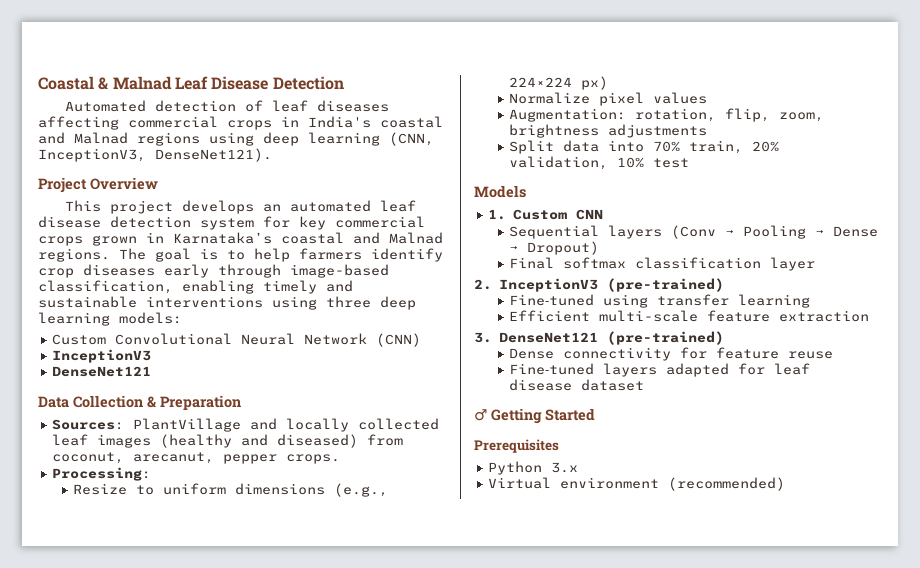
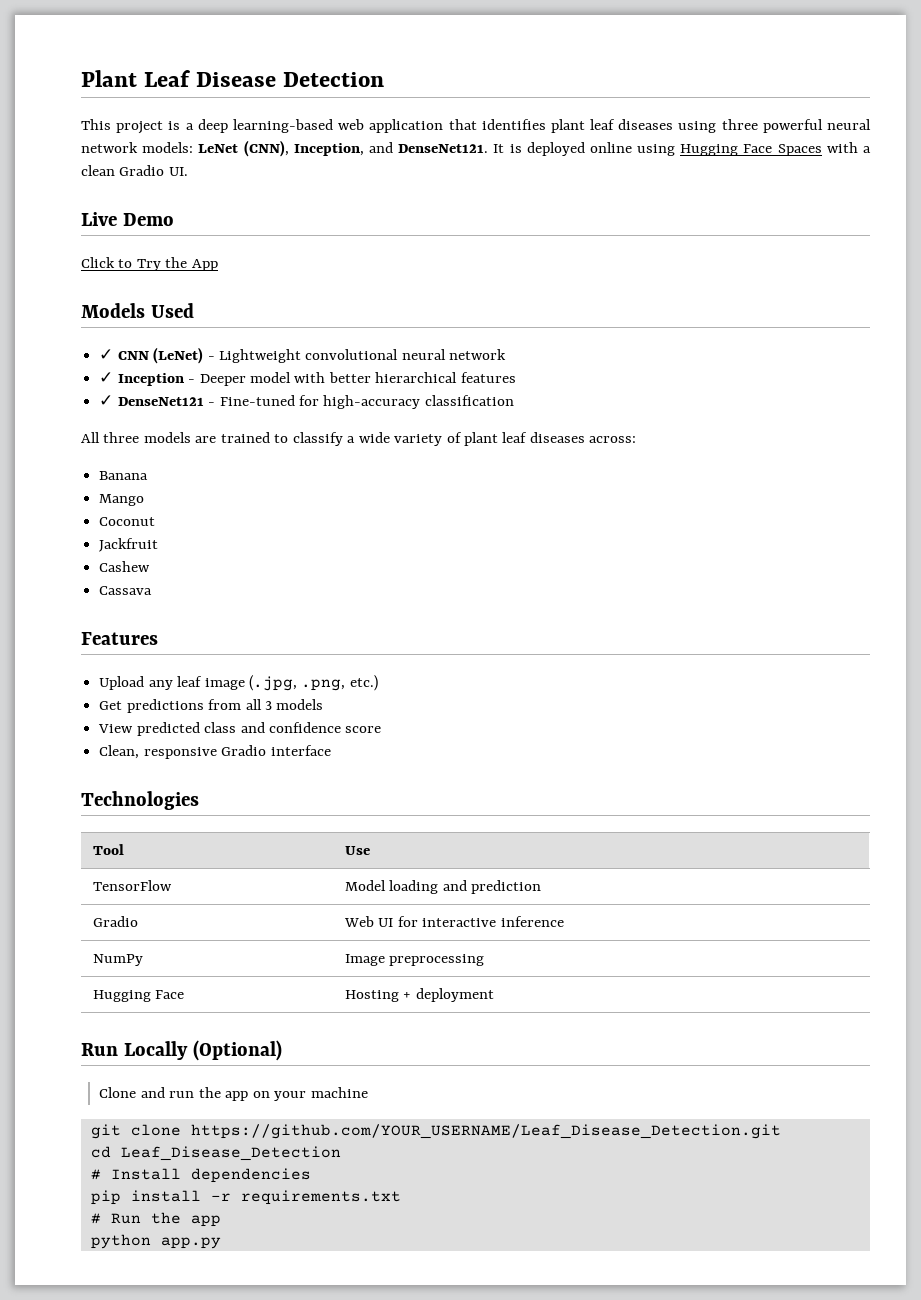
- Coastal & Malnad Leaf Disease Detection
+ Plant Leaf Disease Detection
- Automated detection of leaf diseases affecting commercial crops in India's coastal and Malnad regions using deep learning (CNN, InceptionV3, DenseNet121).
- Project Overview
- This project develops an automated leaf disease detection system for key commercial crops grown in Karnataka’s coastal and Malnad regions. The goal is to help farmers identify crop diseases early through image-based classification, enabling timely and sustainable interventions using three deep learning models:
- Custom Convolutional Neural Network (CNN)
- InceptionV3
- DenseNet121
- Data Collection & Preparation
- Sources: PlantVillage and locally collected leaf images (healthy and diseased) from coconut, arecanut, pepper crops.
- Processing:
- Resize to uniform dimensions (e.g., 224×224 px)
- Normalize pixel values
- Augmentation: rotation, flip, zoom, brightness adjustments
- Split data into 70% train, 20% validation, 10% test
+ This project is a deep learning-based web application that identifies plant leaf diseases using three powerful neural network models: LeNet (CNN), Inception, and DenseNet121. It is deployed online using Hugging Face Spaces with a clean Gradio UI.
+ Live Demo
+ Click to Try the App
- Models
- 1. Custom CNN
- Sequential layers (Conv → Pooling → Dense → Dropout)
- Final softmax classification layer
- 2. InceptionV3 (pre-trained)
- Fine‑tuned using transfer learning
- Efficient multi-scale feature extraction
- 3. DenseNet121 (pre-trained)
- Dense connectivity for feature reuse
- Fine‑tuned layers adapted for leaf disease dataset
- ♂ Getting Started
- Prerequisites
- Python 3.x
- Virtual environment (recommended)
+ Models Used
+ ✓ CNN (LeNet) - Lightweight convolutional neural network
+ ✓ Inception - Deeper model with better hierarchical features
+ ✓ DenseNet121 - Fine-tuned for high-accuracy classification
+ All three models are trained to classify a wide variety of plant leaf diseases across:
+ Banana
+ Mango
+ Coconut
+ Jackfruit
+ Cashew
+ Cassava
+ Features
+ Upload any leaf image (.jpg, .png, etc.)
+ Get predictions from all 3 models
+ View predicted class and confidence score
+ Clean, responsive Gradio interface
+ Technologies
+ Tool | Use
+ TensorFlow | Model loading and prediction
+ Gradio | Web UI for interactive inference
+ NumPy | Image preprocessing
+ Hugging Face | Hosting + deployment
+ Run Locally (Optional)
+ Clone and run the app on your machine
+ git clone https://github.com/YOUR_USERNAME/Leaf_Disease_Detection.git
+ cd Leaf_Disease_Detection
+ # Install dependencies
+ pip install -r requirements.txt
+ # Run the app
+ python app.py

